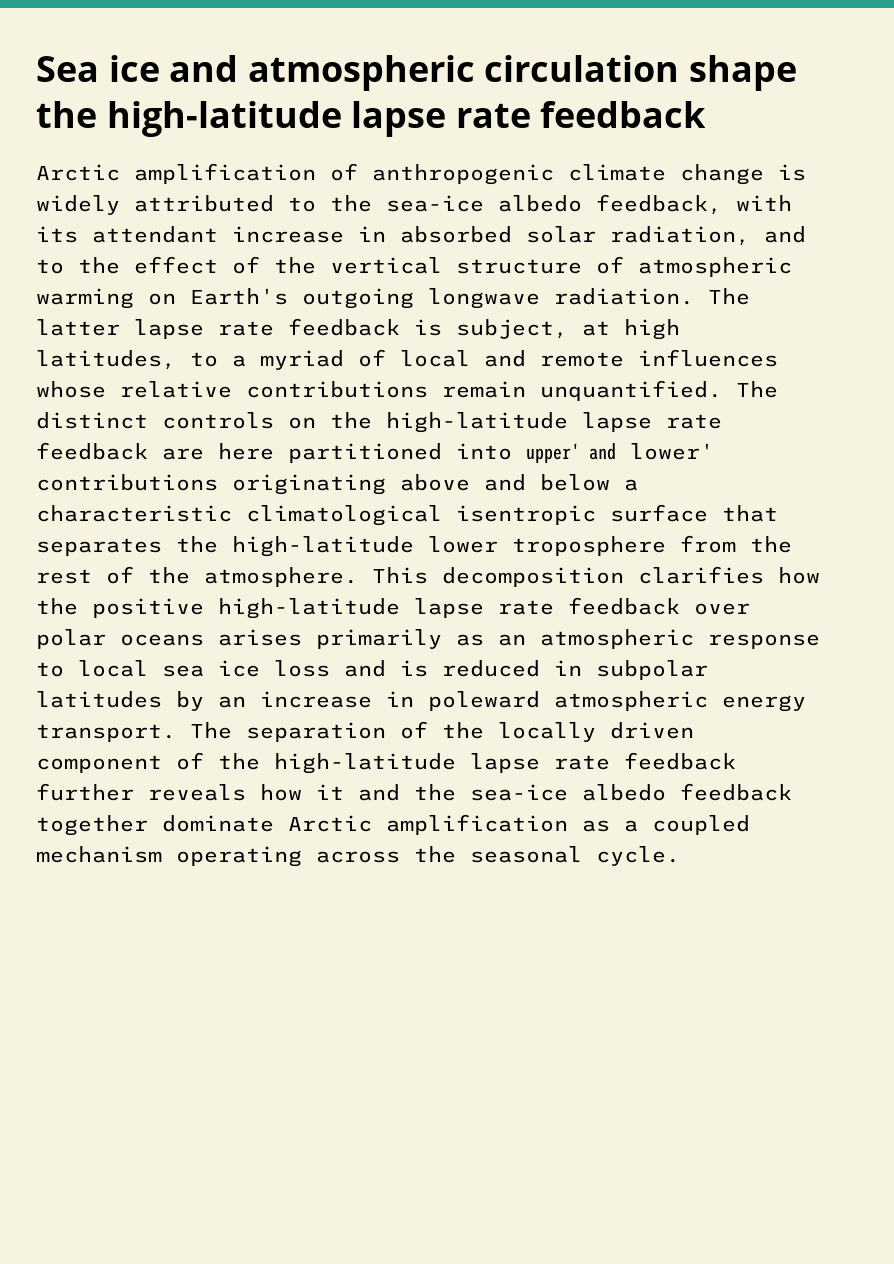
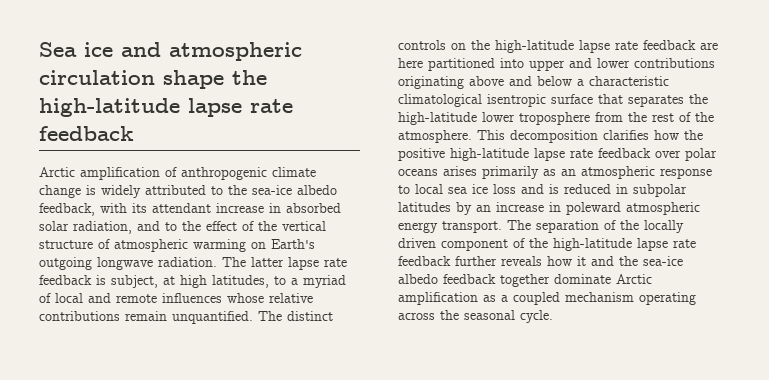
- The distinct controls on the high-latitude lapse rate feedback are here partitioned into upper' and lower' contributions originating above and below a characteristic climatological isentropic surface that separates the high-latitude lower troposphere from the rest of the atmosphere.
+ The distinct controls on the high-latitude lapse rate feedback are here partitioned into upper and lower contributions originating above and below a characteristic climatological isentropic surface that separates the high-latitude lower troposphere from the rest of the atmosphere.

